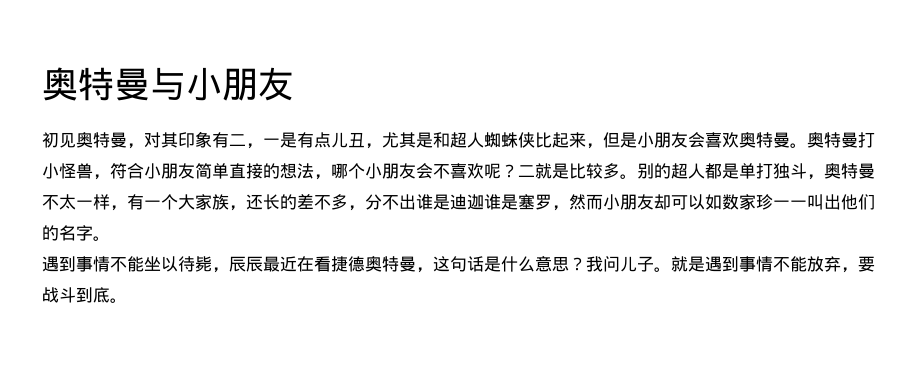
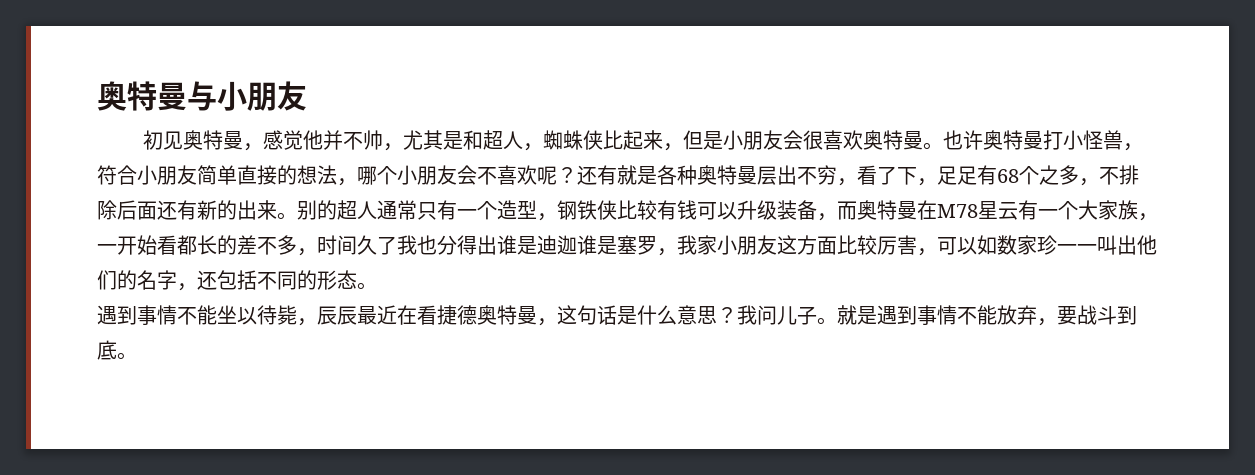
- 初见奥特曼，对其印象有二，一是有点儿丑，尤其是和超人蜘蛛侠比起来，但是小朋友会喜欢奥特曼。
+ 初见奥特曼，感觉他并不帅，尤其是和超人，蜘蛛侠比起来，但是小朋友会很喜欢奥特曼。
- 奥特曼打小怪兽，符合小朋友简单直接的想法，哪个小朋友会不喜欢呢？
+ 也许奥特曼打小怪兽，符合小朋友简单直接的想法，哪个小朋友会不喜欢呢？
- 二就是比较多。别的超人都是单打独斗，奥特曼不太一样，有一个大家族，还长的差不多，分不出谁是迪迦谁是塞罗，然而小朋友却可以如数家珍一一叫出他们的名字。
+ 还有就是各种奥特曼层出不穷，看了下，足足有68个之多，不排除后面还有新的出来。别的超人通常只有一个造型，钢铁侠比较有钱可以升级装备，而奥特曼在M78星云有一个大家族，一开始看都长的差不多，时间久了我也分得出谁是迪迦谁是塞罗，我家小朋友这方面比较厉害，可以如数家珍一一叫出他们的名字，还包括不同的形态。

